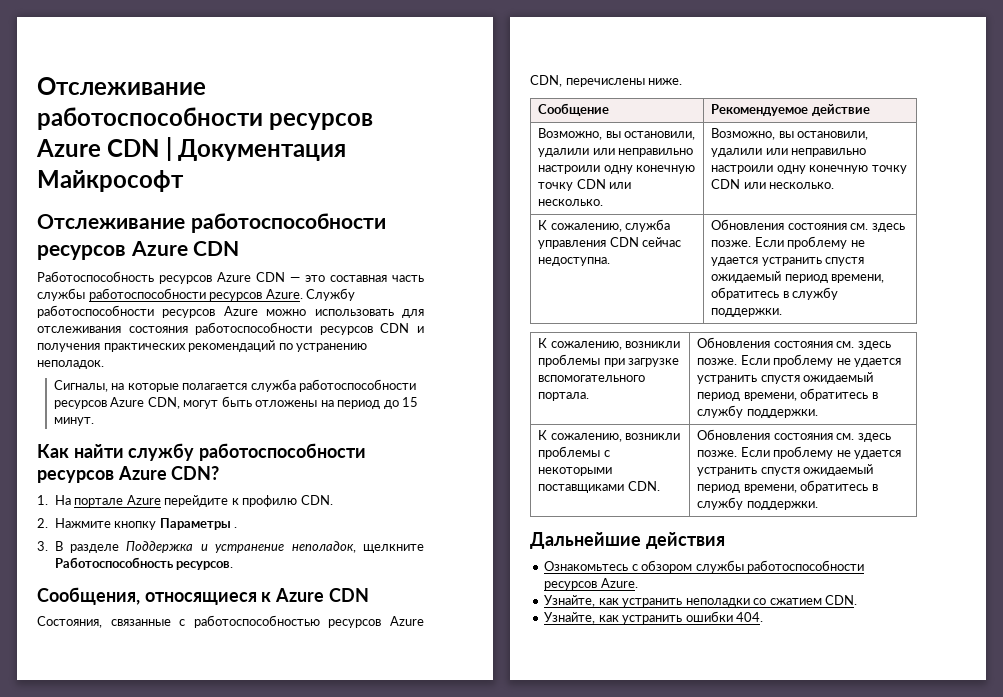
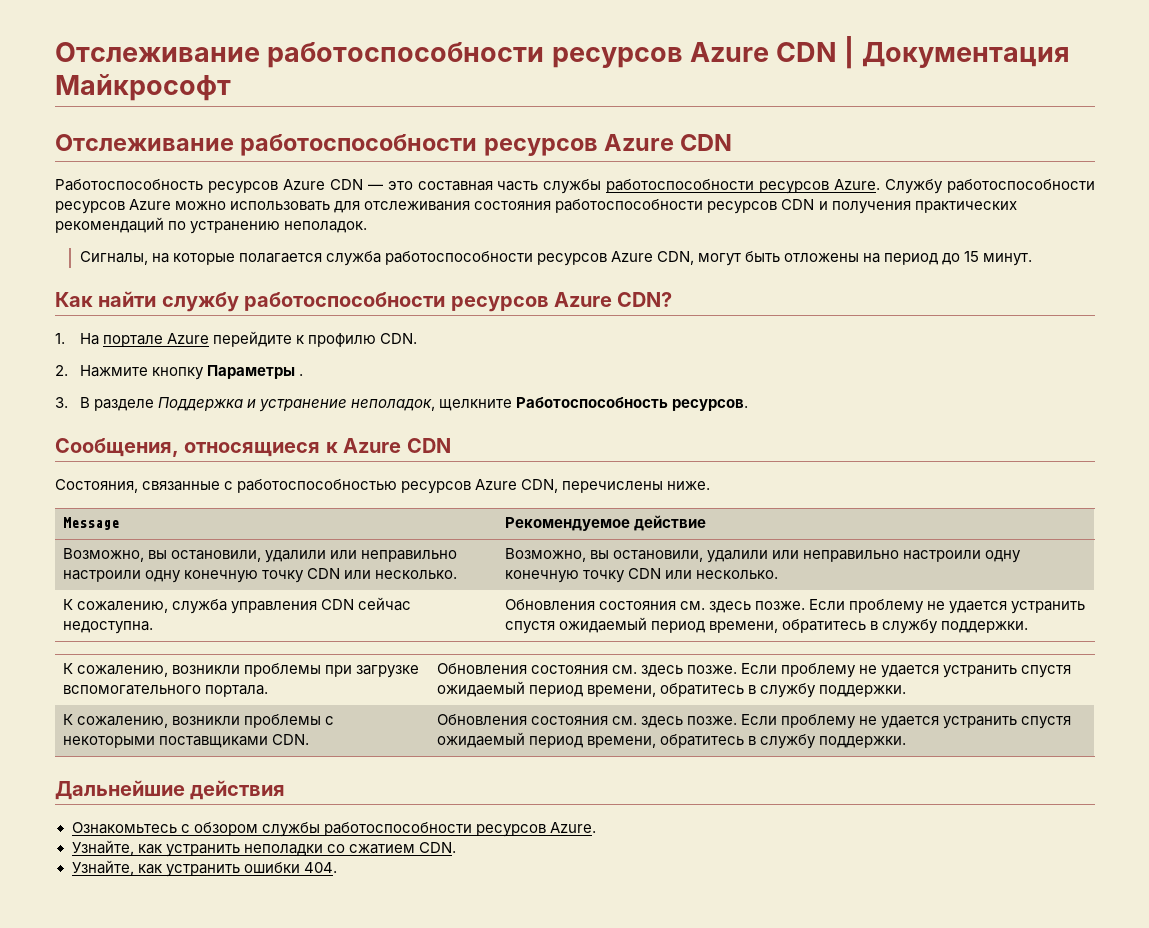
- Сообщение | Рекомендуемое действие
+ Message | Рекомендуемое действие

